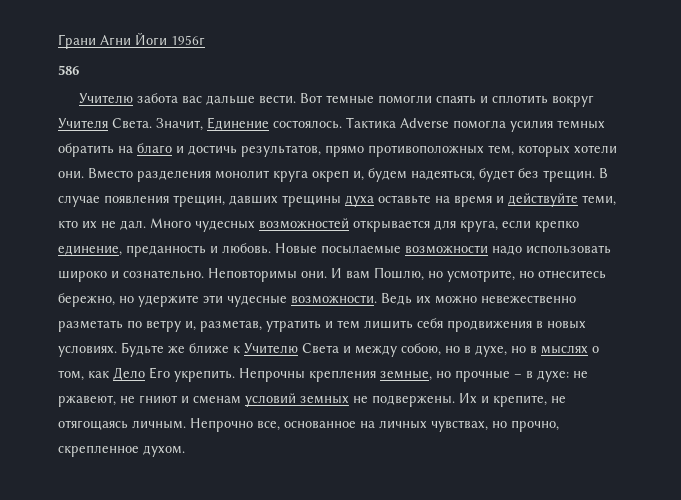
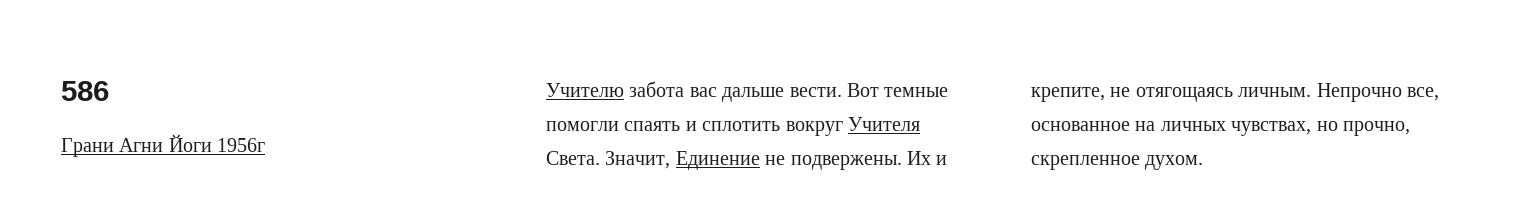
+ 586
- 586
- Значит, Единение состоялось. Тактика Adverse помогла усилия темных обратить на благо и достичь результатов, прямо противоположных тем, которых хотели они. Вместо разделения монолит круга окреп и, будем надеяться, будет без трещин. В случае появления трещин, давших трещины духа оставьте на время и действуйте теми, кто их не дал. Много чудесных возможностей открывается для круга, если крепко единение, преданность и любовь. Новые посылаемые возможности надо использовать широко и сознательно. Неповторимы они. И вам Пошлю, но усмотрите, но отнеситесь бережно, но удержите эти чудесные возможности. Ведь их можно невежественно разметать по ветру и, разметав, утратить и тем лишить себя продвижения в новых условиях. Будьте же ближе к Учителю Света и между собою, но в духе, но в мыслях о том, как Дело Его укрепить. Непрочны крепления земные, но прочные – в духе: не ржавеют, не гниют и сменам условий земных не подвержены.
+ Значит, Единение не подвержены.

